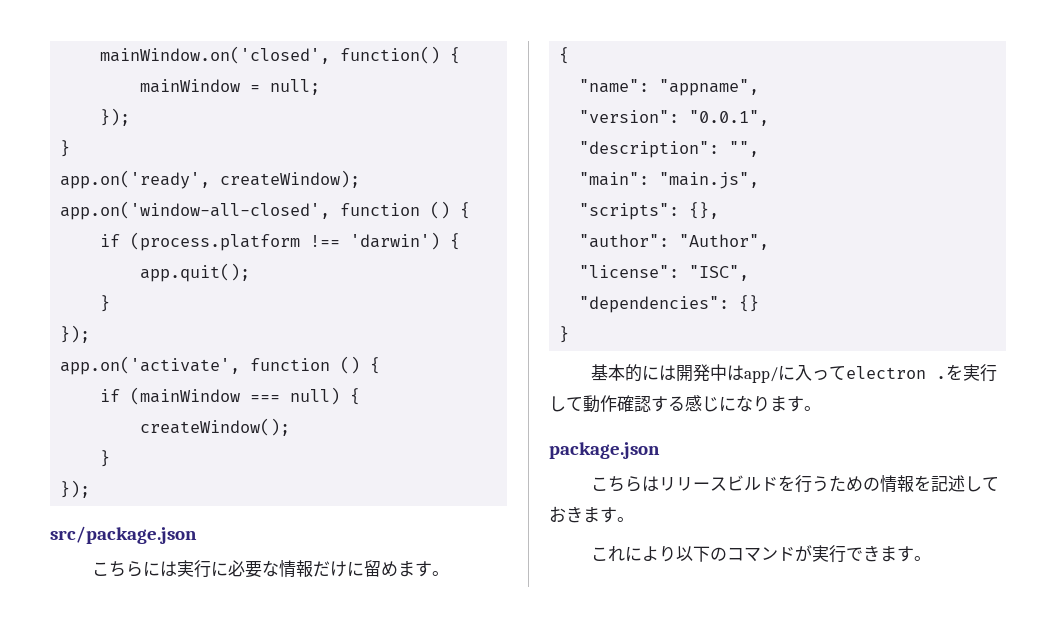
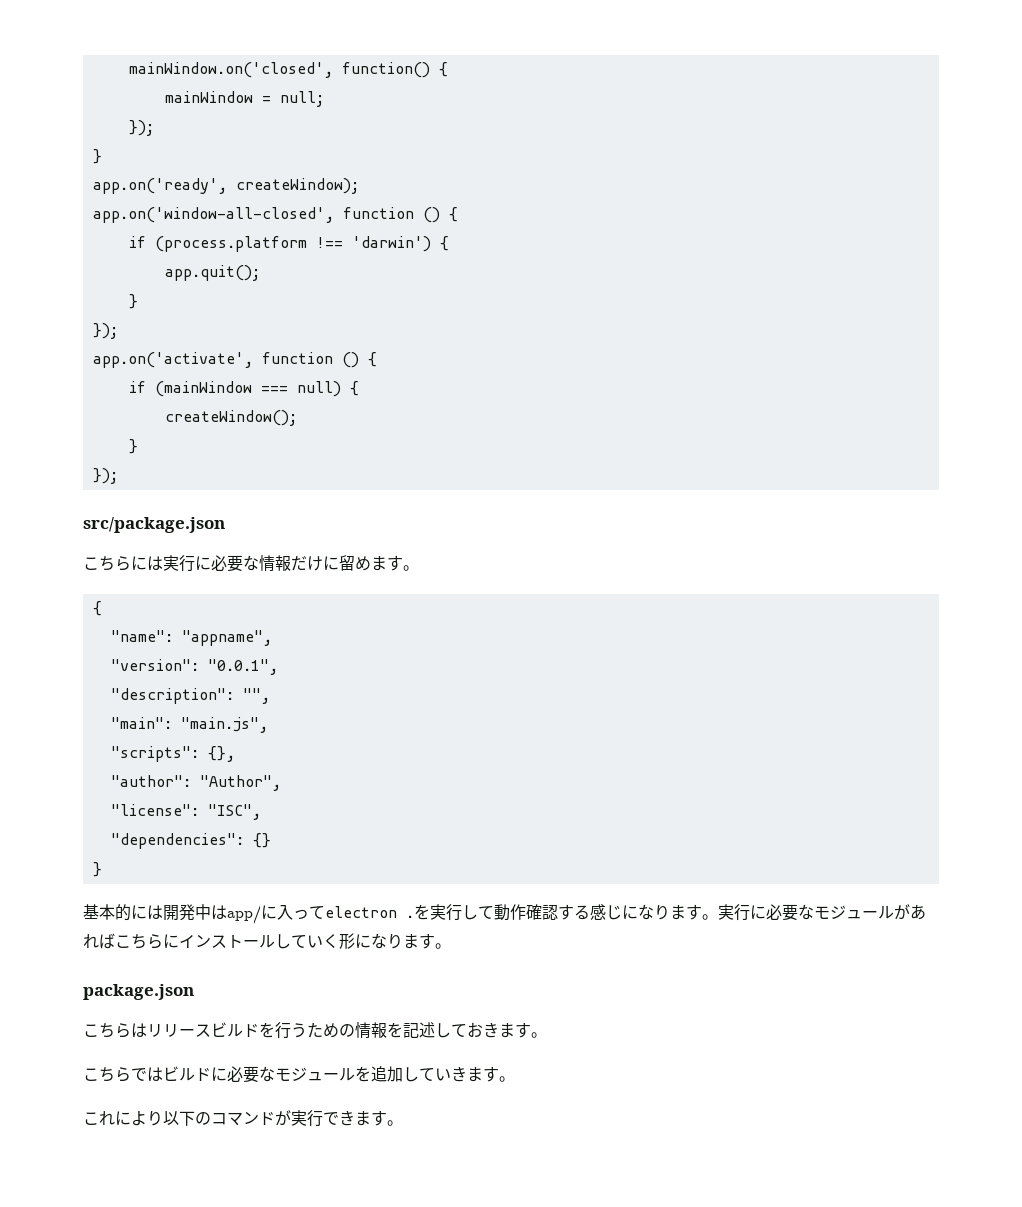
+ 実行に必要なモジュールがあればこちらにインストールしていく形になります。
+ こちらではビルドに必要なモジュールを追加していきます。

